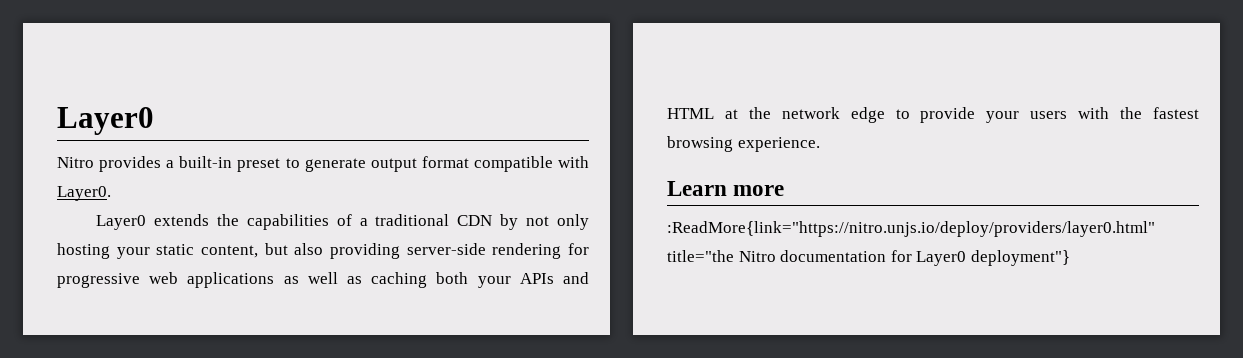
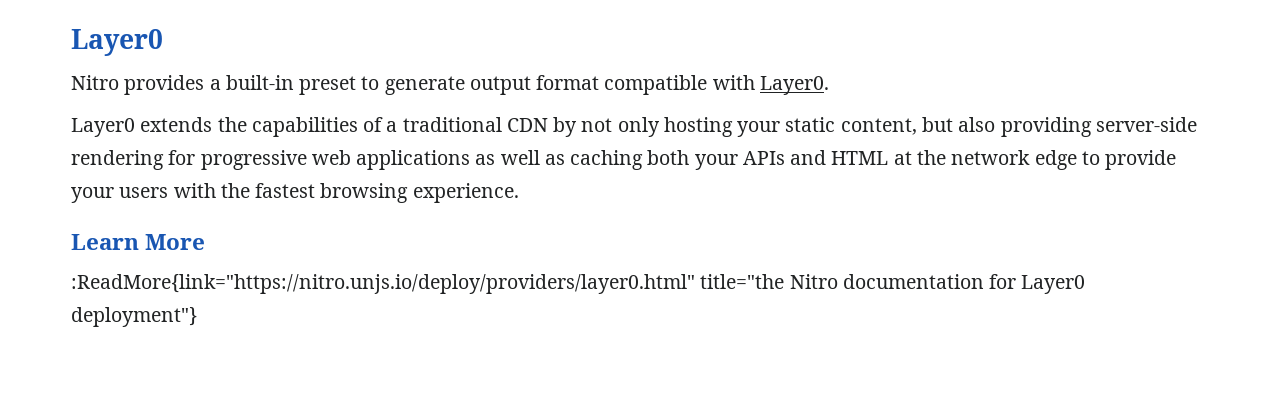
- Learn more
+ Learn More

